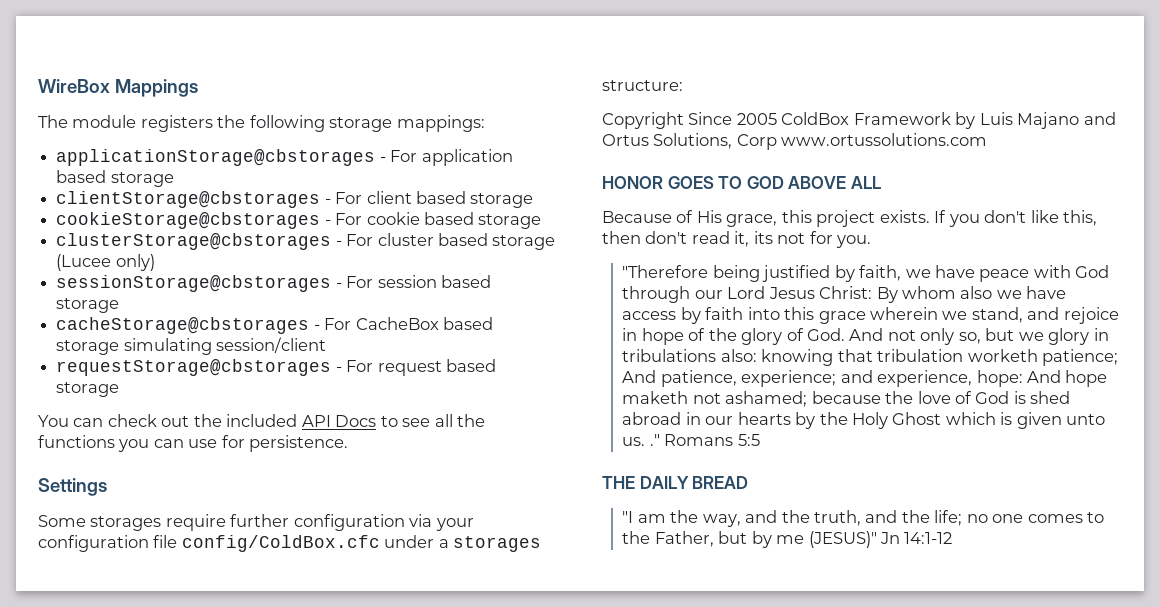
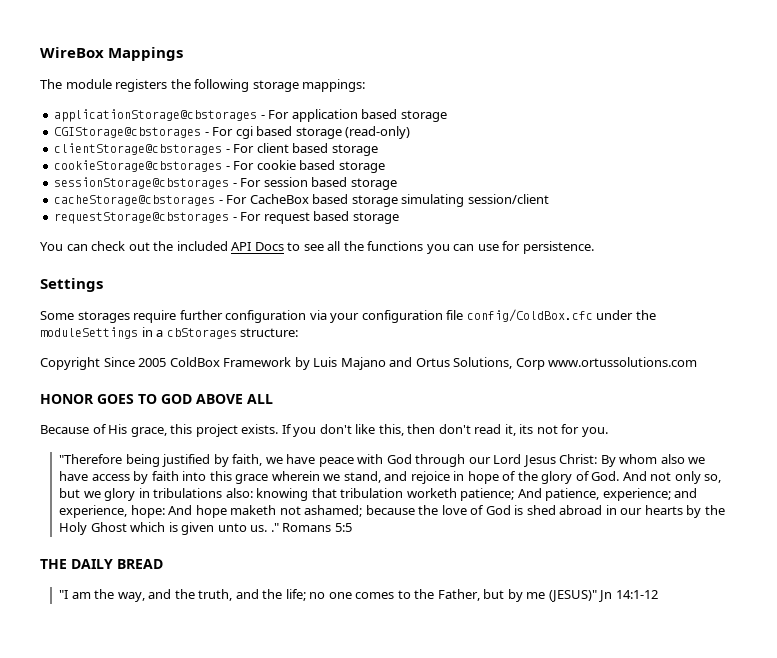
+ CGIStorage@cbstorages - For cgi based storage (read-only)
- clusterStorage@cbstorages - For cluster based storage (Lucee only)
- Some storages require further configuration via your configuration file config/ColdBox.cfc under a storages structure:
+ Some storages require further configuration via your configuration file config/ColdBox.cfc under the moduleSettings in a cbStorages structure:

